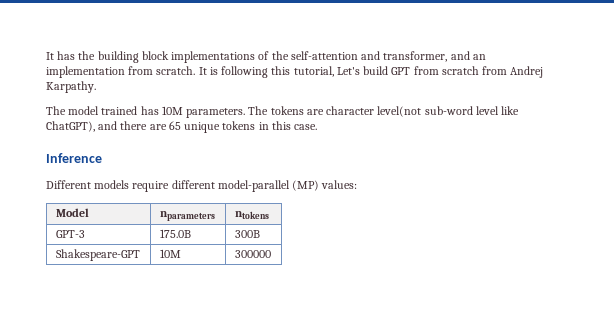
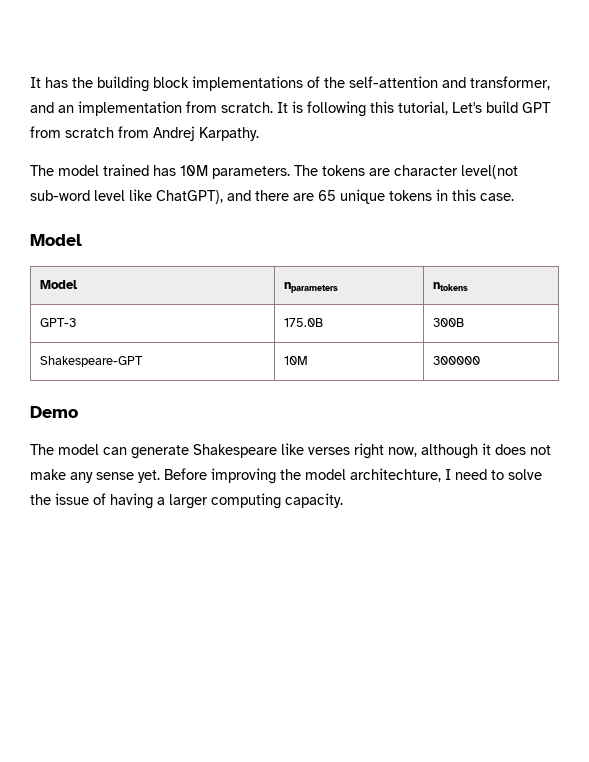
  The tokens are character level(not sub-word level like ChatGPT), and there are 65 unique tokens in this case.
- Inference
- Different models require different model-parallel (MP) values:
+ Model
+ Demo
+ The model can generate Shakespeare like verses right now, although it does not make any sense yet. Before improving the model architechture, I need to solve the issue of having a larger computing capacity.

